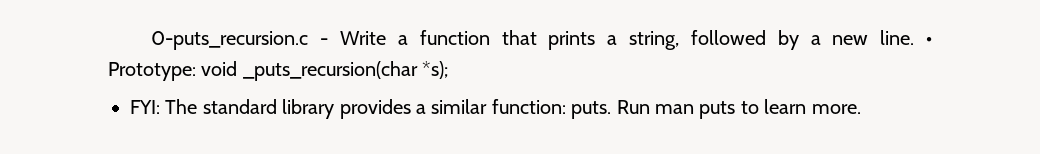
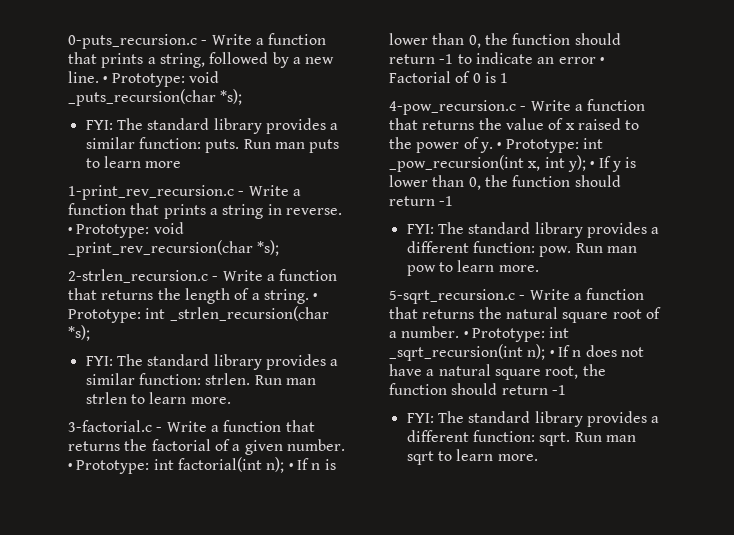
- Run man puts to learn more.
+ Run man puts to learn more
+ 1-print_rev_recursion.c - Write a function that prints a string in reverse. • Prototype: void _print_rev_recursion(char *s);
+ 2-strlen_recursion.c - Write a function that returns the length of a string. • Prototype: int _strlen_recursion(char *s);
+ FYI: The standard library provides a similar function: strlen. Run man strlen to learn more.
+ 3-factorial.c - Write a function that returns the factorial of a given number. • Prototype: int factorial(int n); • If n is lower than 0, the function should return -1 to indicate an error • Factorial of 0 is 1
+ 4-pow_recursion.c - Write a function that returns the value of x raised to the power of y. • Prototype: int _pow_recursion(int x, int y); • If y is lower than 0, the function should return -1
+ FYI: The standard library provides a different function: pow. Run man pow to learn more.
+ 5-sqrt_recursion.c - Write a function that returns the natural square root of a number. • Prototype: int _sqrt_recursion(int n); • If n does not have a natural square root, the function should return -1
+ FYI: The standard library provides a different function: sqrt. Run man sqrt to learn more.

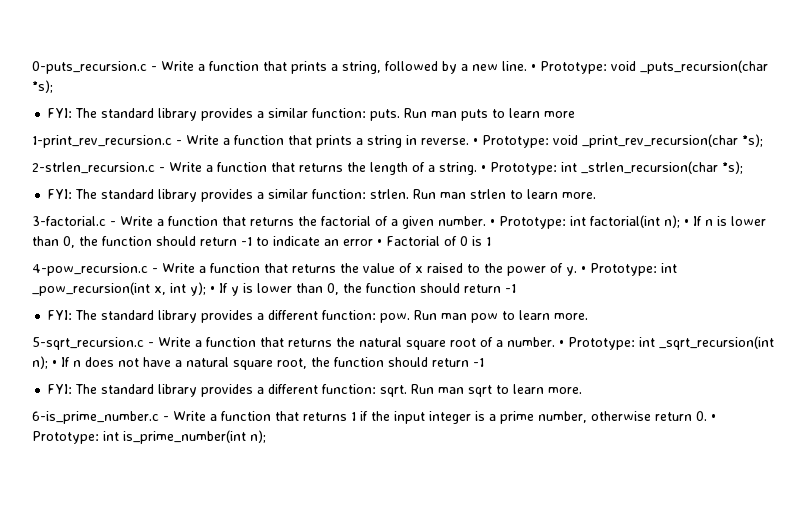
+ 6-is_prime_number.c - Write a function that returns 1 if the input integer is a prime number, otherwise return 0. • Prototype: int is_prime_number(int n);

